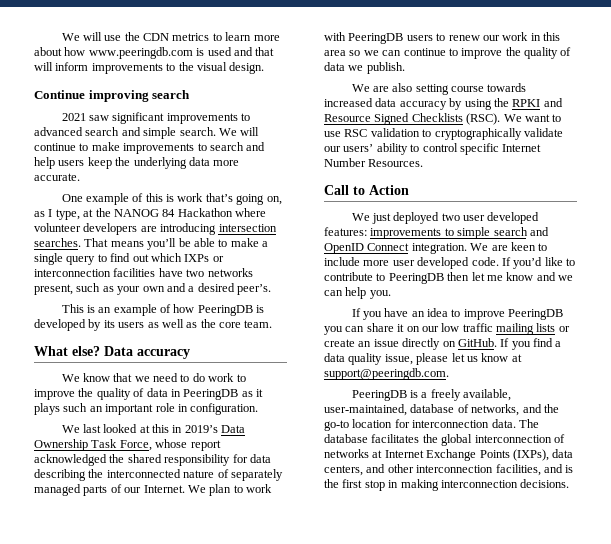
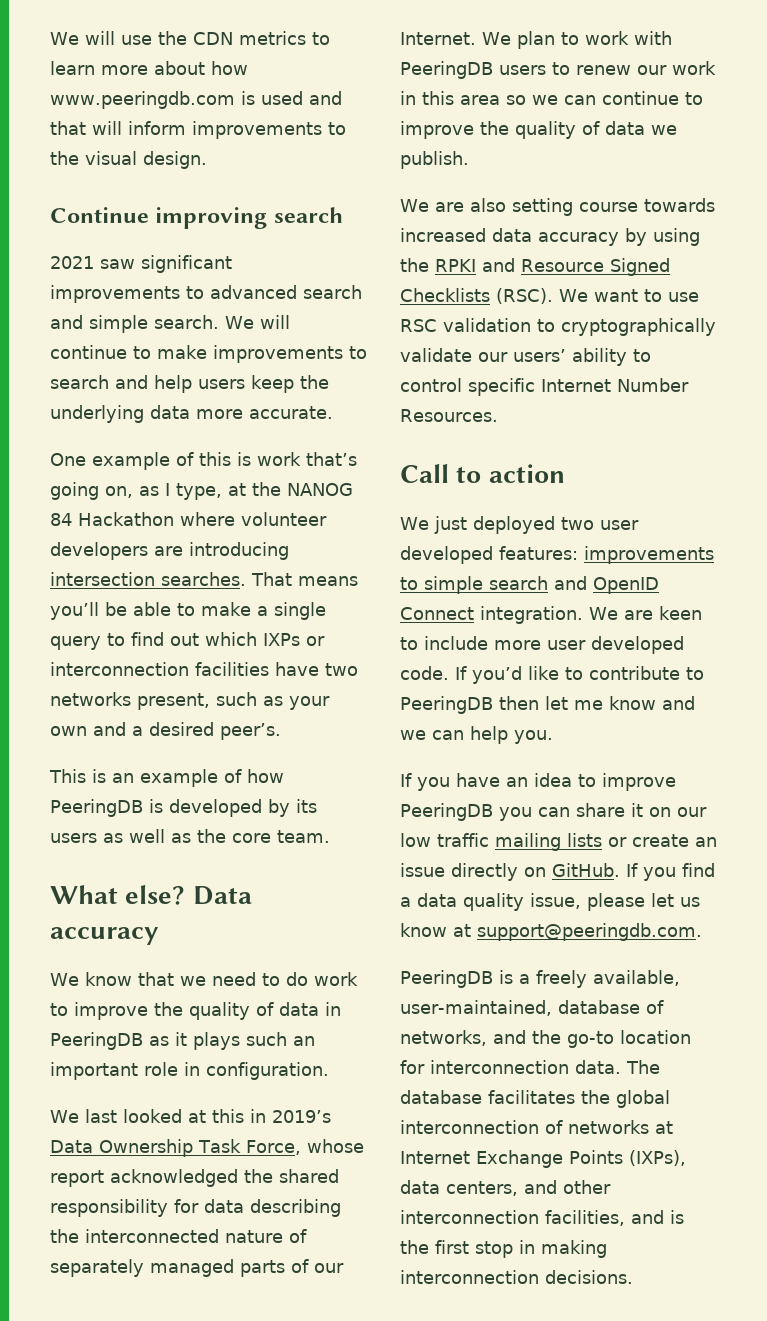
- Call to Action
+ Call to action

